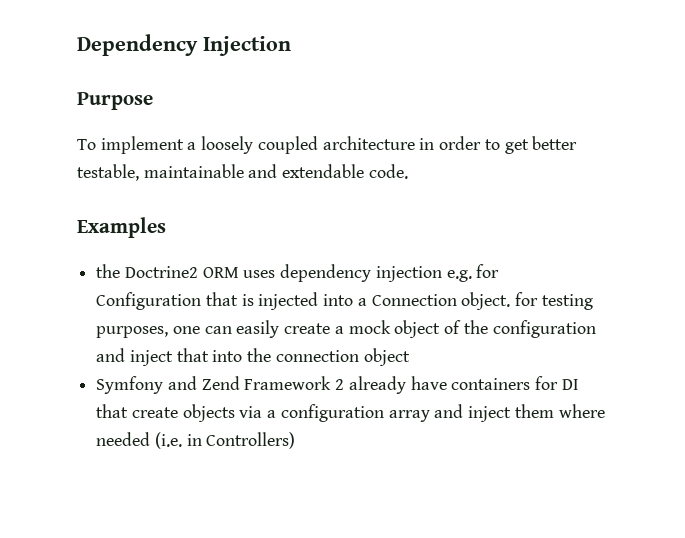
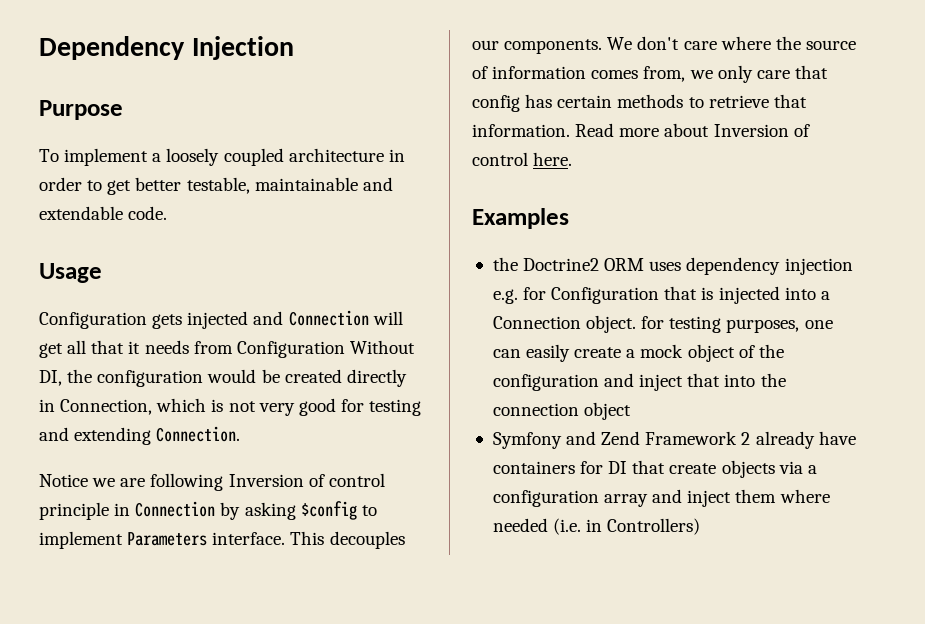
+ Usage
+ Configuration gets injected and Connection will get all that it needs from Configuration Without DI, the configuration would be created directly in Connection, which is not very good for testing and extending Connection.
+ Notice we are following Inversion of control principle in Connection by asking $config to implement Parameters interface. This decouples our components. We don't care where the source of information comes from, we only care that config has certain methods to retrieve that information. Read more about Inversion of control here.

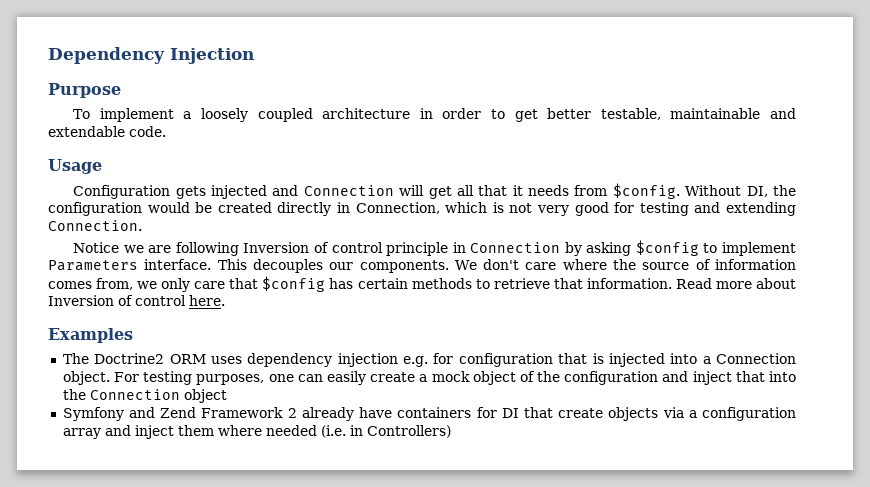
- Configuration gets injected and Connection will get all that it needs from Configuration Without DI, the configuration would be created directly in Connection, which is not very good for testing and extending Connection.
+ Configuration gets injected and Connection will get all that it needs from $config. Without DI, the configuration would be created directly in Connection, which is not very good for testing and extending Connection.
- We don't care where the source of information comes from, we only care that config has certain methods to retrieve that information.
+ We don't care where the source of information comes from, we only care that $config has certain methods to retrieve that information.
- the Doctrine2 ORM uses dependency injection e.g. for Configuration that is injected into a Connection object. for testing purposes, one can easily create a mock object of the configuration and inject that into the connection object
+ The Doctrine2 ORM uses dependency injection e.g. for configuration that is injected into a Connection object. For testing purposes, one can easily create a mock object of the configuration and inject that into the Connection object

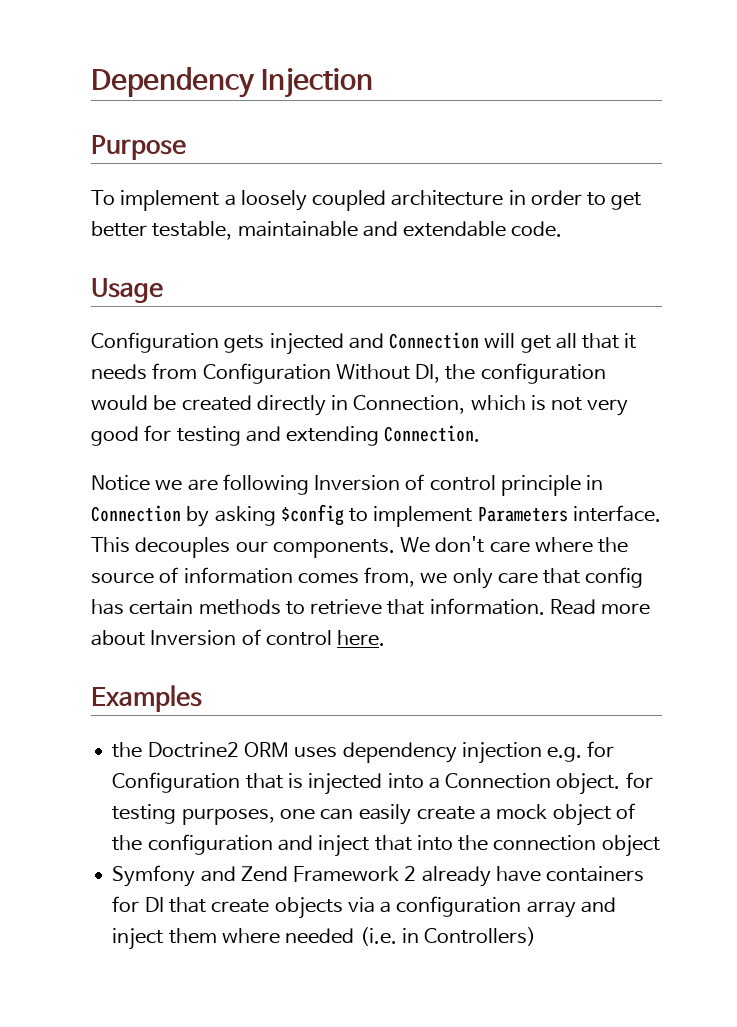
- Configuration gets injected and Connection will get all that it needs from $config. Without DI, the configuration would be created directly in Connection, which is not very good for testing and extending Connection.
+ Configuration gets injected and Connection will get all that it needs from Configuration Without DI, the configuration would be created directly in Connection, which is not very good for testing and extending Connection.
- We don't care where the source of information comes from, we only care that $config has certain methods to retrieve that information.
+ We don't care where the source of information comes from, we only care that config has certain methods to retrieve that information.
- The Doctrine2 ORM uses dependency injection e.g. for configuration that is injected into a Connection object. For testing purposes, one can easily create a mock object of the configuration and inject that into the Connection object
+ the Doctrine2 ORM uses dependency injection e.g. for Configuration that is injected into a Connection object. for testing purposes, one can easily create a mock object of the configuration and inject that into the connection object

